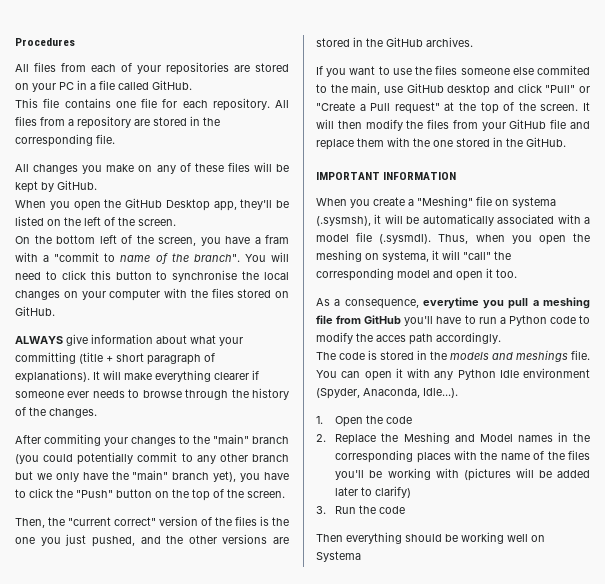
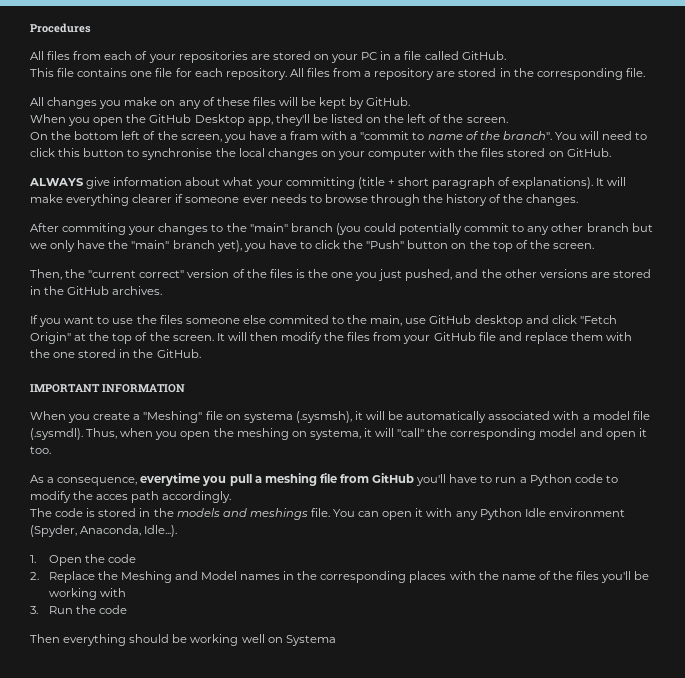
- If you want to use the files someone else commited to the main, use GitHub desktop and click "Pull" or "Create a Pull request" at the top of the screen.
+ If you want to use the files someone else commited to the main, use GitHub desktop and click "Fetch Origin" at the top of the screen.
- 2. Replace the Meshing and Model names in the corresponding places with the name of the files you'll be working with (pictures will be added later to clarify)
+ 2. Replace the Meshing and Model names in the corresponding places with the name of the files you'll be working with

